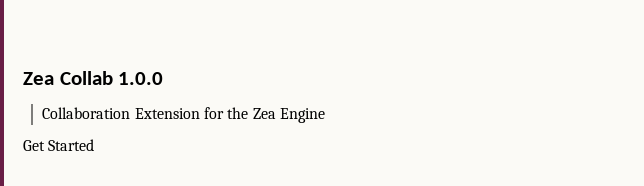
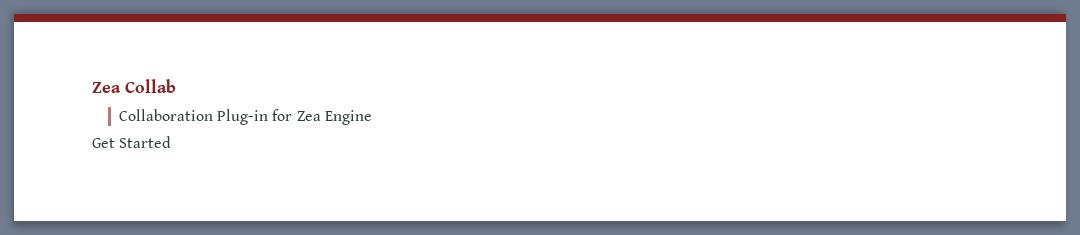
- Zea Collab 1.0.0
+ Zea Collab
- Collaboration Extension for the Zea Engine
+ Collaboration Plug-in for Zea Engine

